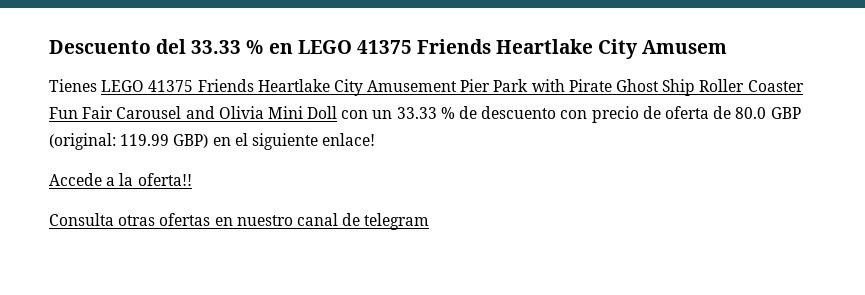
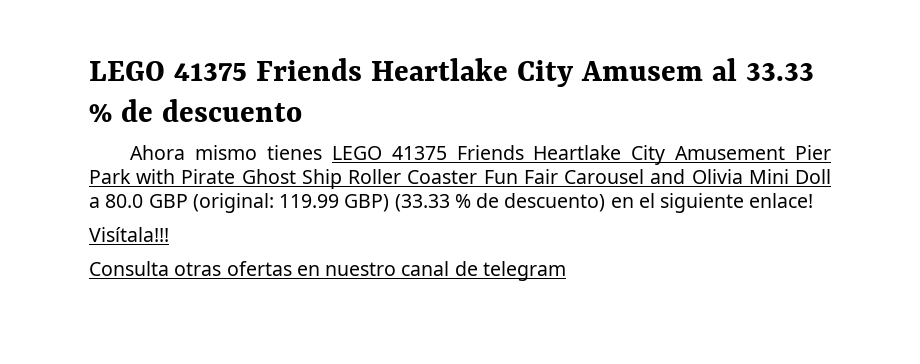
- Descuento del 33.33 % en LEGO 41375 Friends Heartlake City Amusem
- Tienes LEGO 41375 Friends Heartlake City Amusement Pier Park with Pirate Ghost Ship Roller Coaster Fun Fair Carousel and Olivia Mini Doll con un 33.33 % de descuento con precio de oferta de 80.0 GBP (original: 119.99 GBP) en el siguiente enlace!
+ LEGO 41375 Friends Heartlake City Amusem al 33.33 % de descuento
+ Ahora mismo tienes LEGO 41375 Friends Heartlake City Amusement Pier Park with Pirate Ghost Ship Roller Coaster Fun Fair Carousel and Olivia Mini Doll a 80.0 GBP (original: 119.99 GBP) (33.33 % de descuento) en el siguiente enlace!
- Accede a la oferta!!
+ Visítala!!!

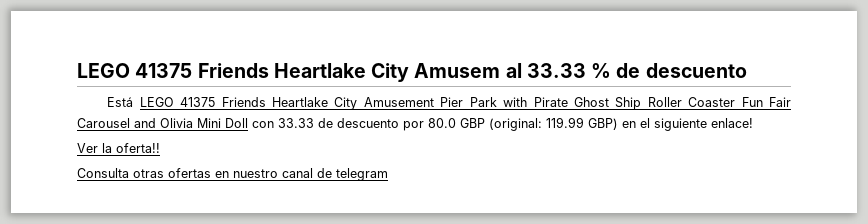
- Ahora mismo tienes LEGO 41375 Friends Heartlake City Amusement Pier Park with Pirate Ghost Ship Roller Coaster Fun Fair Carousel and Olivia Mini Doll a 80.0 GBP (original: 119.99 GBP) (33.33 % de descuento) en el siguiente enlace!
+ Está LEGO 41375 Friends Heartlake City Amusement Pier Park with Pirate Ghost Ship Roller Coaster Fun Fair Carousel and Olivia Mini Doll con 33.33 de descuento por 80.0 GBP (original: 119.99 GBP) en el siguiente enlace!
- Visítala!!!
+ Ver la oferta!!

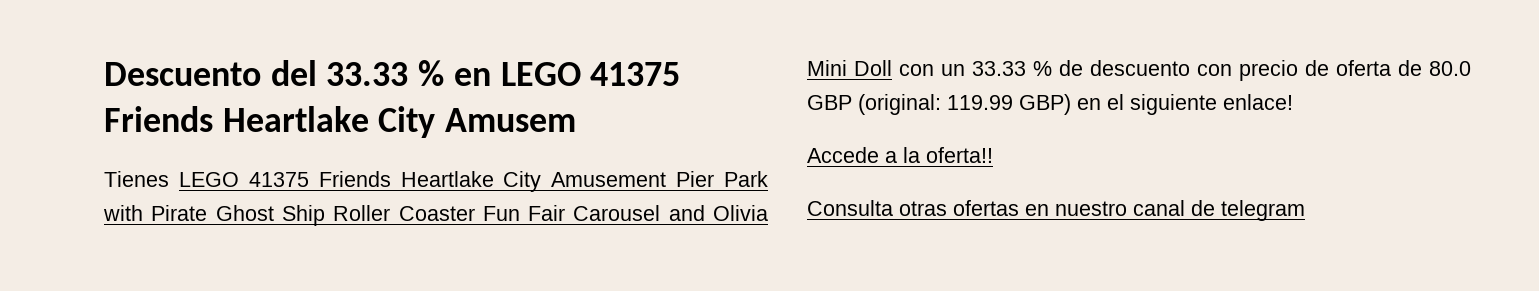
- LEGO 41375 Friends Heartlake City Amusem al 33.33 % de descuento
- Está LEGO 41375 Friends Heartlake City Amusement Pier Park with Pirate Ghost Ship Roller Coaster Fun Fair Carousel and Olivia Mini Doll con 33.33 de descuento por 80.0 GBP (original: 119.99 GBP) en el siguiente enlace!
+ Descuento del 33.33 % en LEGO 41375 Friends Heartlake City Amusem
+ Tienes LEGO 41375 Friends Heartlake City Amusement Pier Park with Pirate Ghost Ship Roller Coaster Fun Fair Carousel and Olivia Mini Doll con un 33.33 % de descuento con precio de oferta de 80.0 GBP (original: 119.99 GBP) en el siguiente enlace!
- Ver la oferta!!
+ Accede a la oferta!!

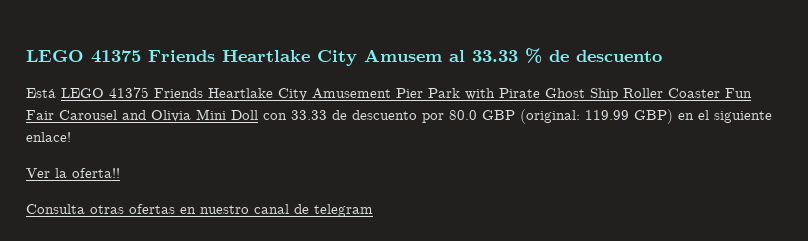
- Descuento del 33.33 % en LEGO 41375 Friends Heartlake City Amusem
- Tienes LEGO 41375 Friends Heartlake City Amusement Pier Park with Pirate Ghost Ship Roller Coaster Fun Fair Carousel and Olivia Mini Doll con un 33.33 % de descuento con precio de oferta de 80.0 GBP (original: 119.99 GBP) en el siguiente enlace!
+ LEGO 41375 Friends Heartlake City Amusem al 33.33 % de descuento
+ Está LEGO 41375 Friends Heartlake City Amusement Pier Park with Pirate Ghost Ship Roller Coaster Fun Fair Carousel and Olivia Mini Doll con 33.33 de descuento por 80.0 GBP (original: 119.99 GBP) en el siguiente enlace!
- Accede a la oferta!!
+ Ver la oferta!!

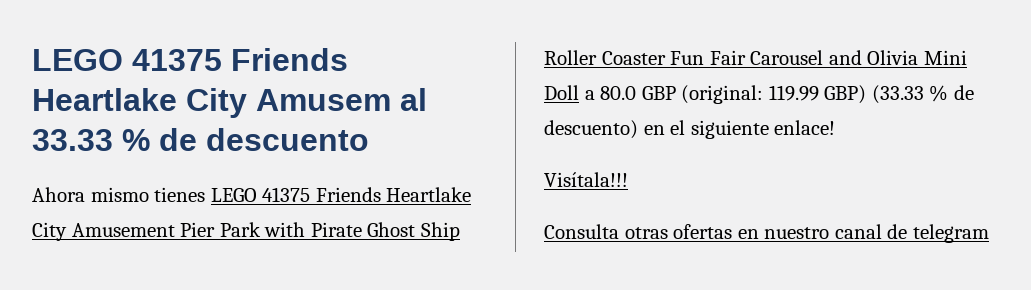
- Está LEGO 41375 Friends Heartlake City Amusement Pier Park with Pirate Ghost Ship Roller Coaster Fun Fair Carousel and Olivia Mini Doll con 33.33 de descuento por 80.0 GBP (original: 119.99 GBP) en el siguiente enlace!
+ Ahora mismo tienes LEGO 41375 Friends Heartlake City Amusement Pier Park with Pirate Ghost Ship Roller Coaster Fun Fair Carousel and Olivia Mini Doll a 80.0 GBP (original: 119.99 GBP) (33.33 % de descuento) en el siguiente enlace!
- Ver la oferta!!
+ Visítala!!!

